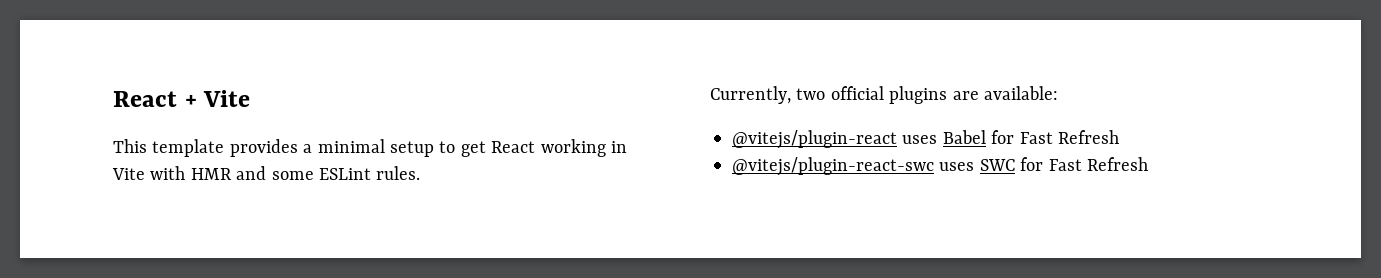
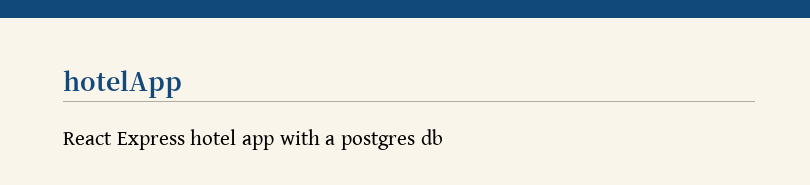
- React + Vite
- This template provides a minimal setup to get React working in Vite with HMR and some ESLint rules.
- Currently, two official plugins are available:
- @vitejs/plugin-react uses Babel for Fast Refresh
- @vitejs/plugin-react-swc uses SWC for Fast Refresh
+ hotelApp
+ React Express hotel app with a postgres db

